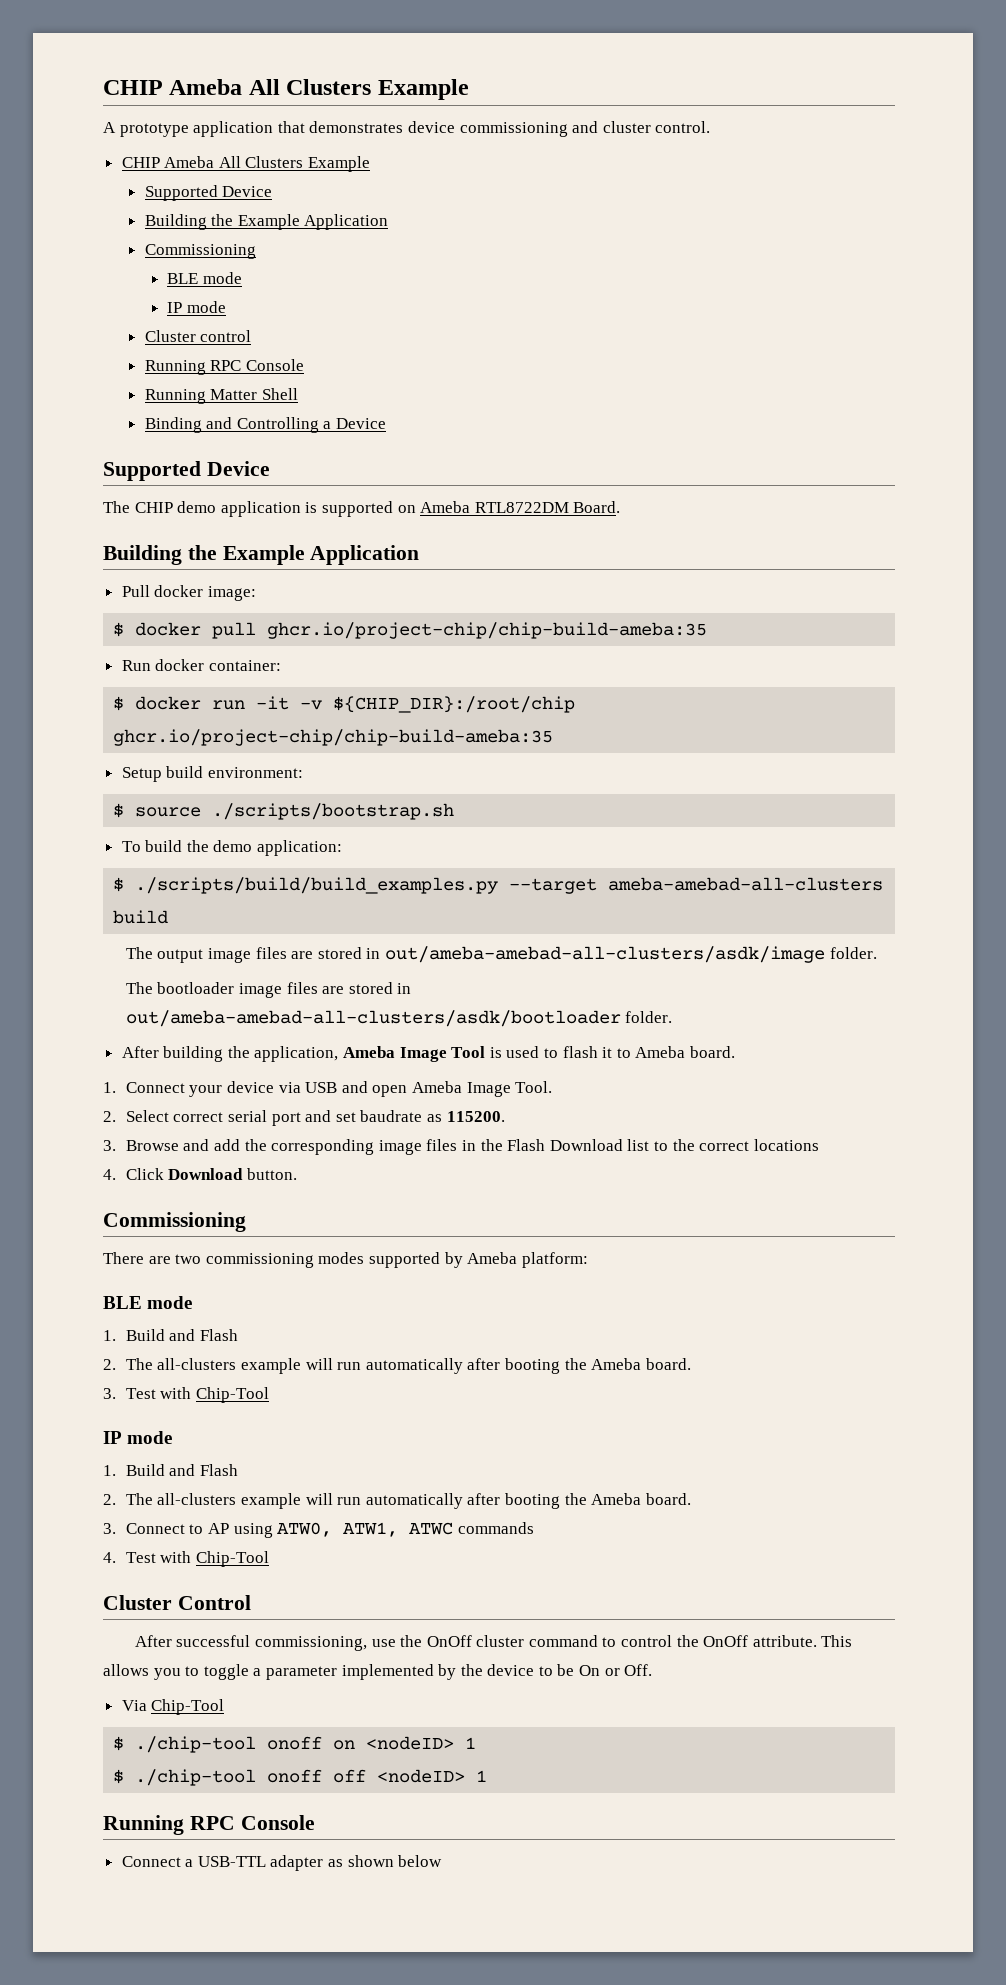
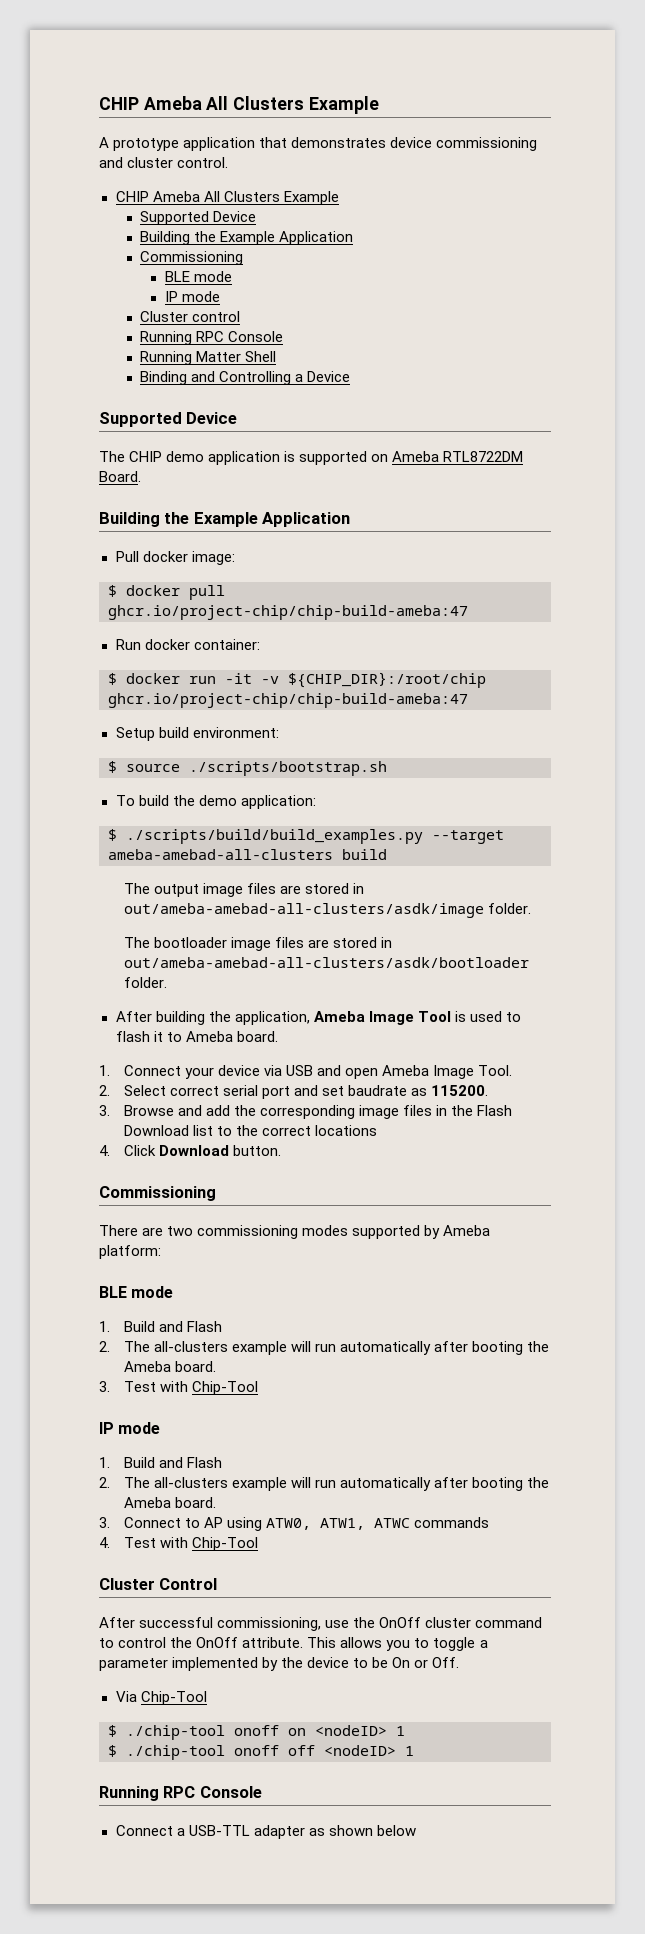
- $ docker pull ghcr.io/project-chip/chip-build-ameba:35
+ $ docker pull ghcr.io/project-chip/chip-build-ameba:47
- $ docker run -it -v ${CHIP_DIR}:/root/chip ghcr.io/project-chip/chip-build-ameba:35
+ $ docker run -it -v ${CHIP_DIR}:/root/chip ghcr.io/project-chip/chip-build-ameba:47

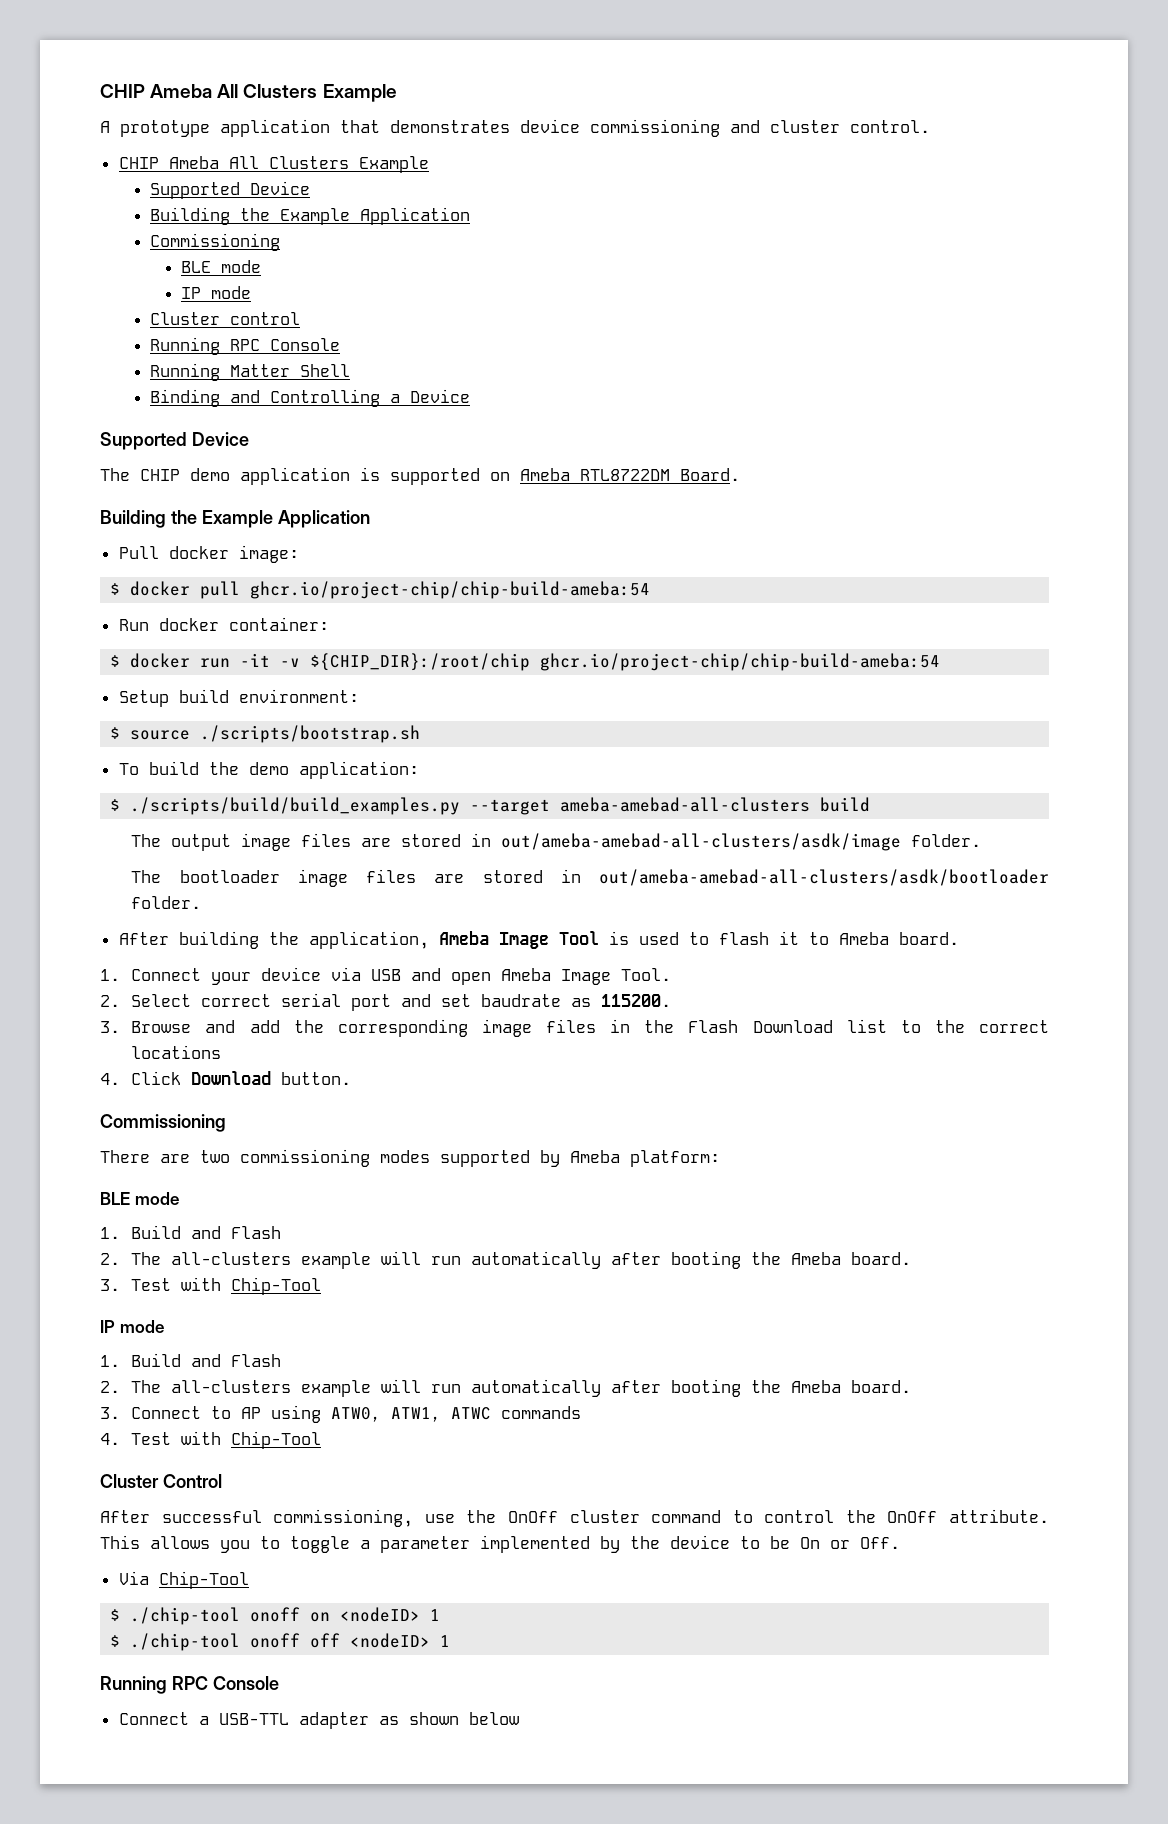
- $ docker pull ghcr.io/project-chip/chip-build-ameba:47
+ $ docker pull ghcr.io/project-chip/chip-build-ameba:54
- $ docker run -it -v ${CHIP_DIR}:/root/chip ghcr.io/project-chip/chip-build-ameba:47
+ $ docker run -it -v ${CHIP_DIR}:/root/chip ghcr.io/project-chip/chip-build-ameba:54

